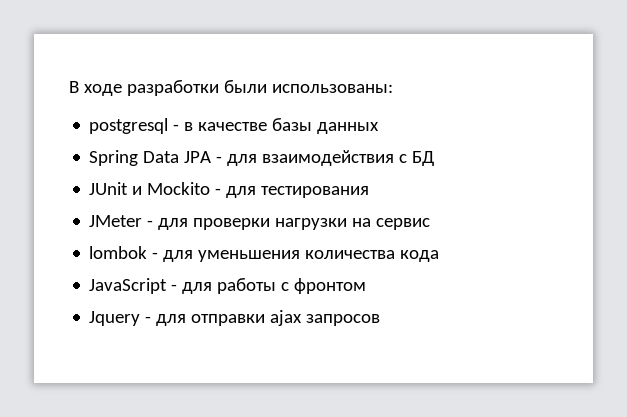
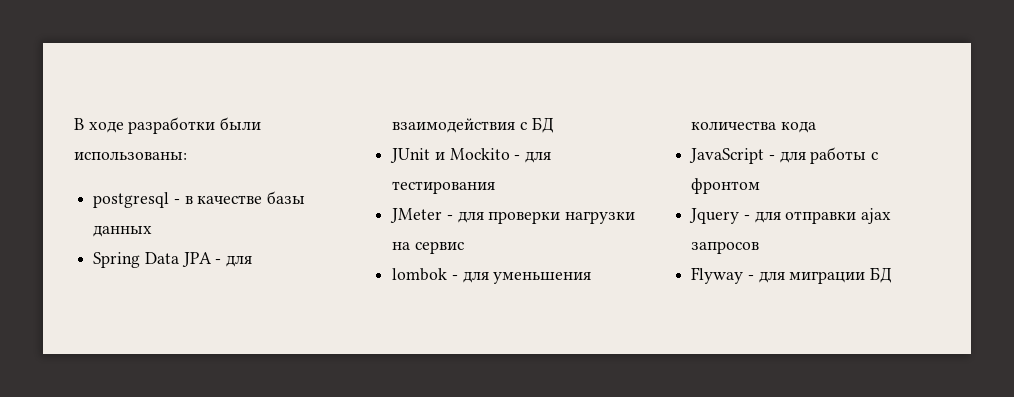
+ Flyway - для миграции БД

